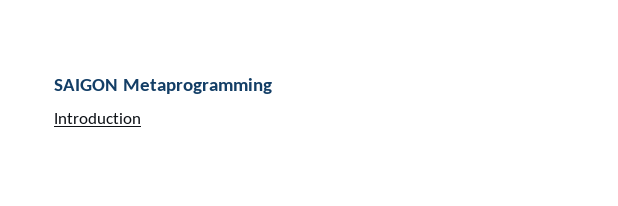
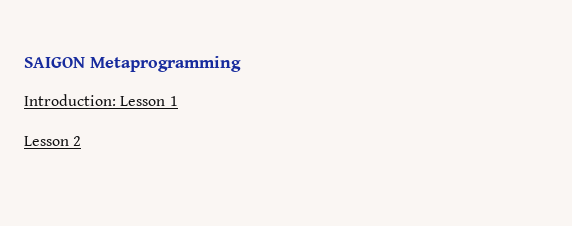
- Introduction
+ Introduction: Lesson 1
+ Lesson 2

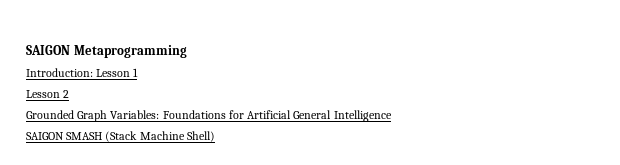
+ Grounded Graph Variables: Foundations for Artificial General Intelligence
+ SAIGON SMASH (Stack Machine Shell)

